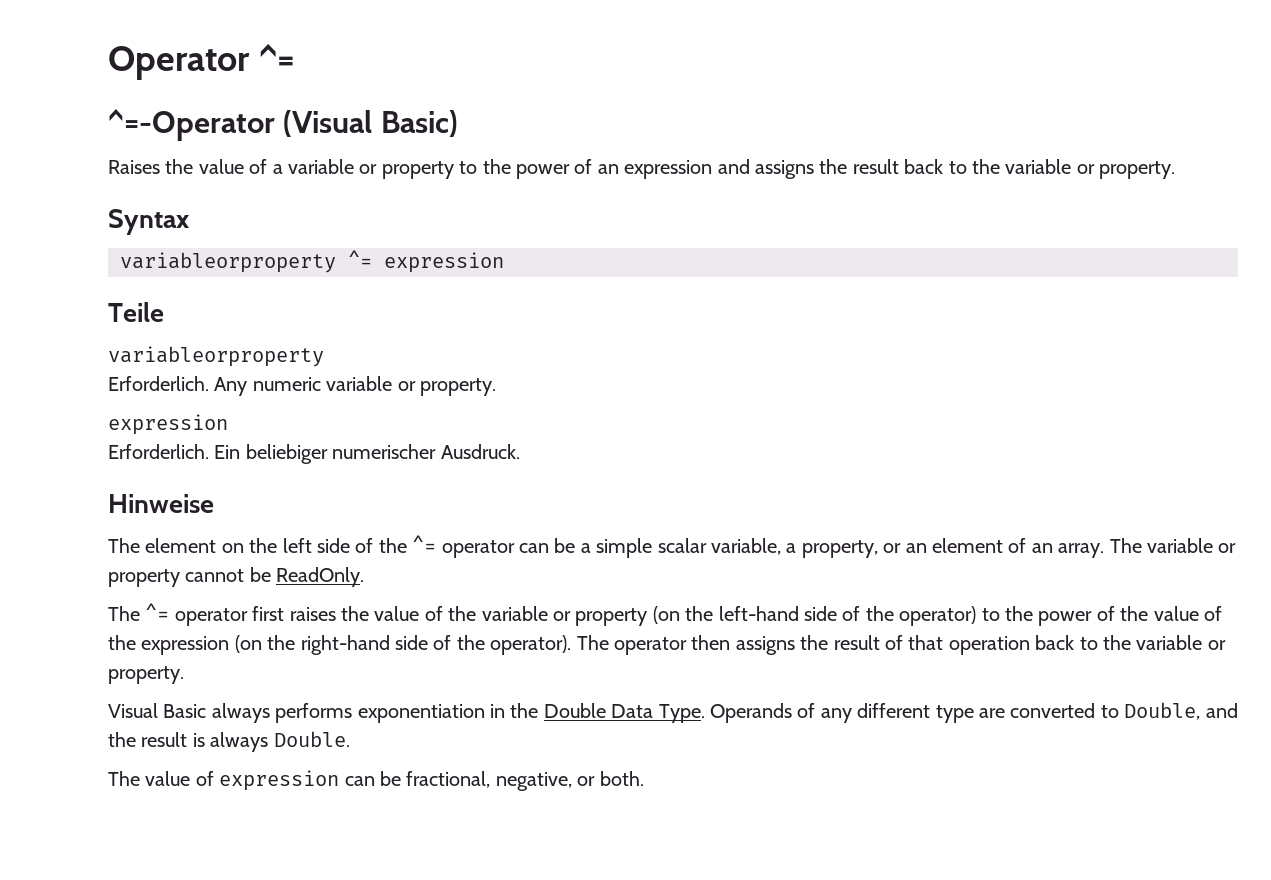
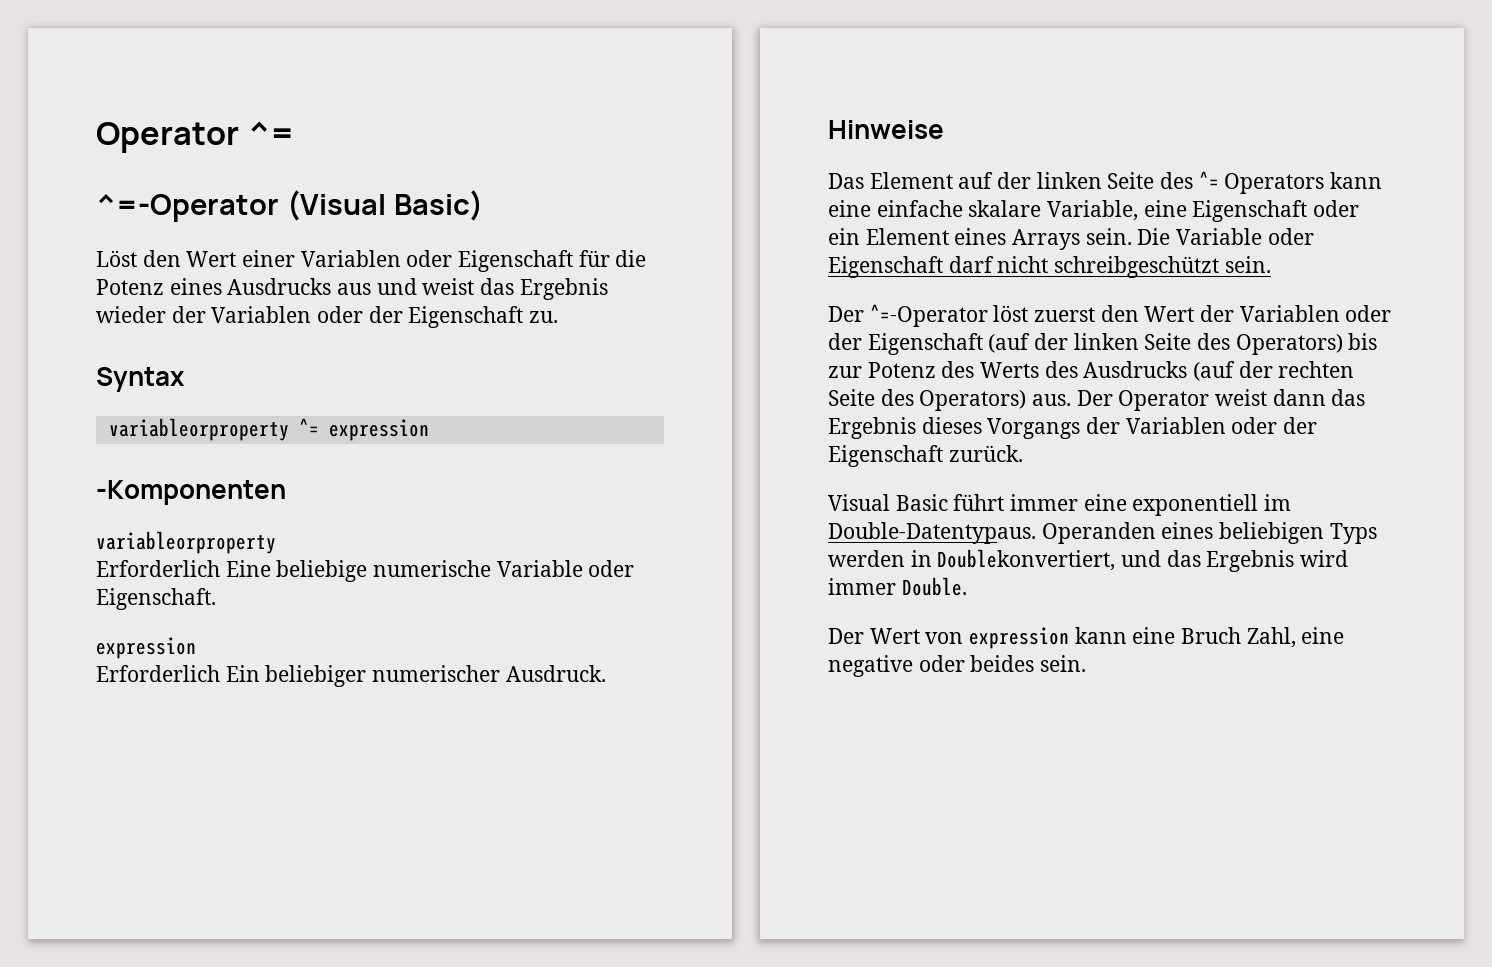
- Raises the value of a variable or property to the power of an expression and assigns the result back to the variable or property.
+ Löst den Wert einer Variablen oder Eigenschaft für die Potenz eines Ausdrucks aus und weist das Ergebnis wieder der Variablen oder der Eigenschaft zu.
- Teile
+ -Komponenten
- Erforderlich. Any numeric variable or property.
+ Erforderlich Eine beliebige numerische Variable oder Eigenschaft.
  expression
- Erforderlich. Ein beliebiger numerischer Ausdruck.
+ Erforderlich Ein beliebiger numerischer Ausdruck.
- The element on the left side of the ^= operator can be a simple scalar variable, a property, or an element of an array. The variable or property cannot be ReadOnly.
- The ^= operator first raises the value of the variable or property (on the left-hand side of the operator) to the power of the value of the expression (on the right-hand side of the operator). The operator then assigns the result of that operation back to the variable or property.
- Visual Basic always performs exponentiation in the Double Data Type. Operands of any different type are converted to Double, and the result is always Double.
- The value of expression can be fractional, negative, or both.
+ Das Element auf der linken Seite des ^= Operators kann eine einfache skalare Variable, eine Eigenschaft oder ein Element eines Arrays sein. Die Variable oder Eigenschaft darf nicht schreibgeschützt sein.
+ Der ^=-Operator löst zuerst den Wert der Variablen oder der Eigenschaft (auf der linken Seite des Operators) bis zur Potenz des Werts des Ausdrucks (auf der rechten Seite des Operators) aus. Der Operator weist dann das Ergebnis dieses Vorgangs der Variablen oder der Eigenschaft zurück.
+ Visual Basic führt immer eine exponentiell im Double-Datentypaus. Operanden eines beliebigen Typs werden in Doublekonvertiert, und das Ergebnis wird immer Double.
+ Der Wert von expression kann eine Bruch Zahl, eine negative oder beides sein.

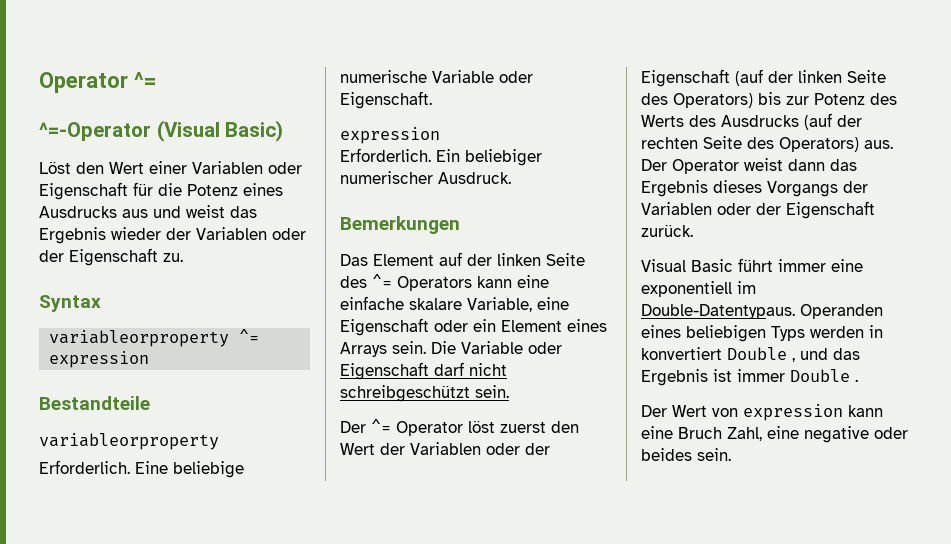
- -Komponenten
+ Bestandteile
- Erforderlich Eine beliebige numerische Variable oder Eigenschaft.
+ Erforderlich. Eine beliebige numerische Variable oder Eigenschaft.
- Erforderlich Ein beliebiger numerischer Ausdruck.
+ Erforderlich. Ein beliebiger numerischer Ausdruck.
- Hinweise
+ Bemerkungen
- Der ^=-Operator löst zuerst den Wert der Variablen oder der Eigenschaft (auf der linken Seite des Operators) bis zur Potenz des Werts des Ausdrucks (auf der rechten Seite des Operators) aus.
+ Der ^= Operator löst zuerst den Wert der Variablen oder der Eigenschaft (auf der linken Seite des Operators) bis zur Potenz des Werts des Ausdrucks (auf der rechten Seite des Operators) aus.
- Operanden eines beliebigen Typs werden in Doublekonvertiert, und das Ergebnis wird immer Double.
+ Operanden eines beliebigen Typs werden in konvertiert Double , und das Ergebnis ist immer Double .

